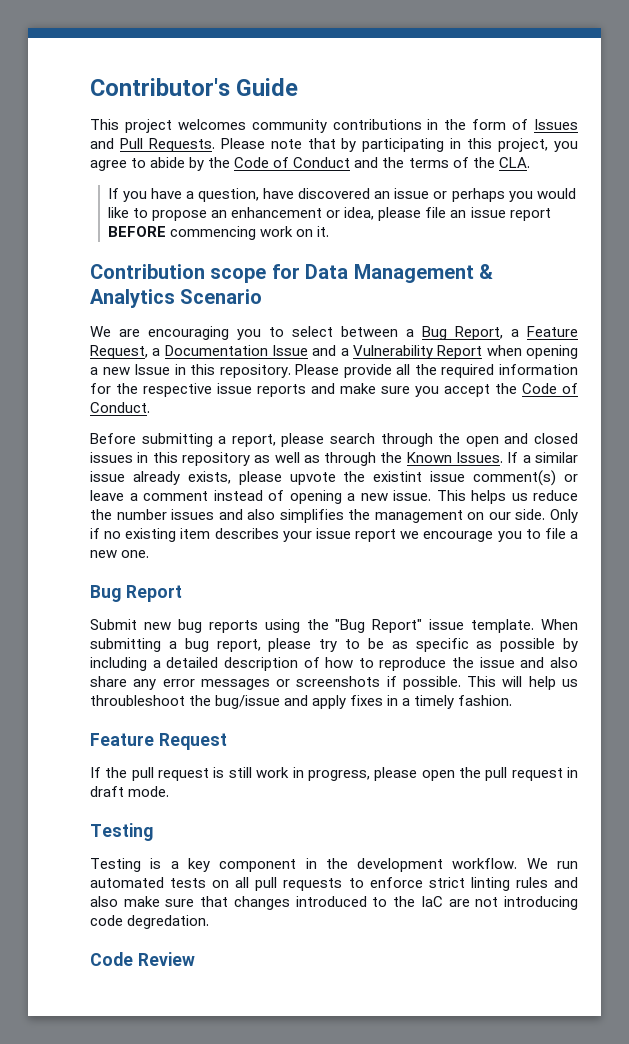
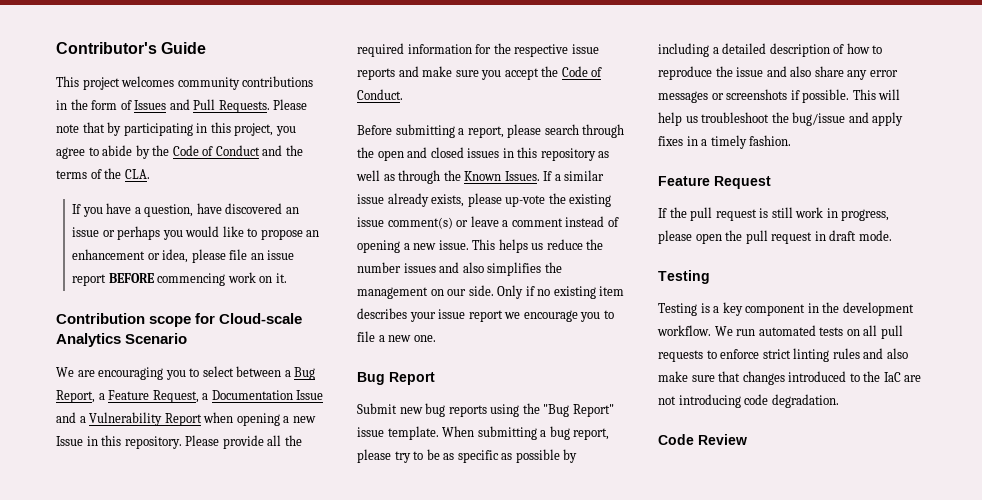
- Contribution scope for Data Management & Analytics Scenario
+ Contribution scope for Cloud-scale Analytics Scenario
- If a similar issue already exists, please upvote the existint issue comment(s) or leave a comment instead of opening a new issue.
+ If a similar issue already exists, please up-vote the existing issue comment(s) or leave a comment instead of opening a new issue.
- This will help us throubleshoot the bug/issue and apply fixes in a timely fashion.
+ This will help us troubleshoot the bug/issue and apply fixes in a timely fashion.
- We run automated tests on all pull requests to enforce strict linting rules and also make sure that changes introduced to the IaC are not introducing code degredation.
+ We run automated tests on all pull requests to enforce strict linting rules and also make sure that changes introduced to the IaC are not introducing code degradation.

